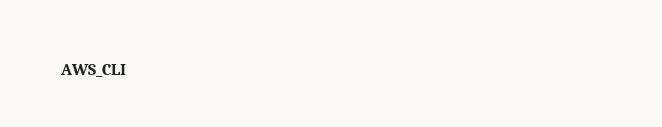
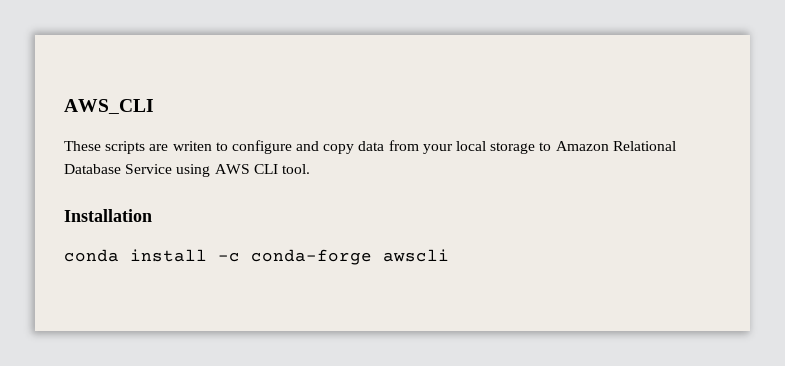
+ These scripts are writen to configure and copy data from your local storage to Amazon Relational Database Service using AWS CLI tool.
+ Installation
+ conda install -c conda-forge awscli

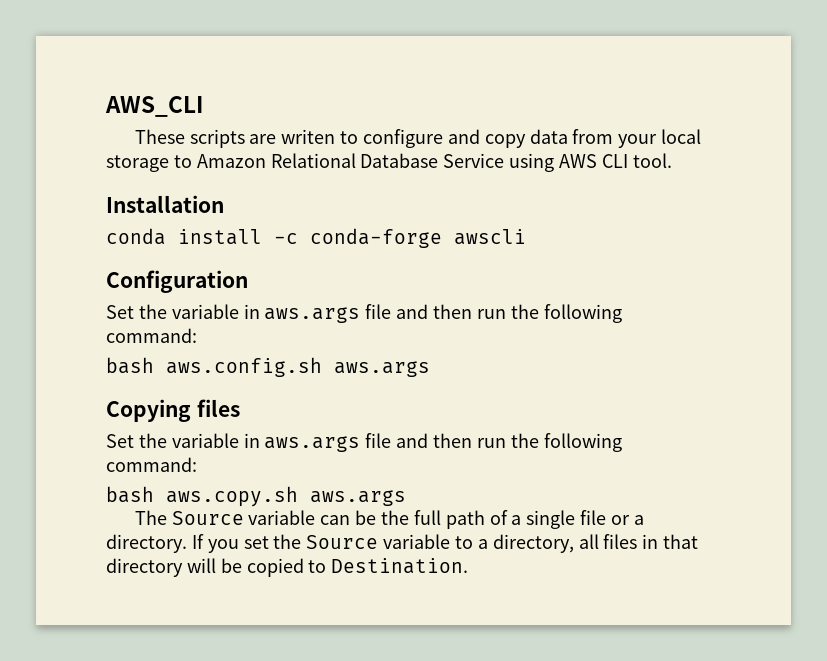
+ Configuration
+ Set the variable in aws.args file and then run the following command:
+ bash aws.config.sh aws.args
+ Copying files
+ Set the variable in aws.args file and then run the following command:
+ bash aws.copy.sh aws.args
+ The Source variable can be the full path of a single file or a directory. If you set the Source variable to a directory, all files in that directory will be copied to Destination.

